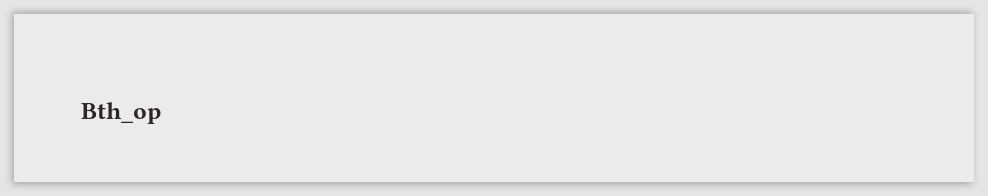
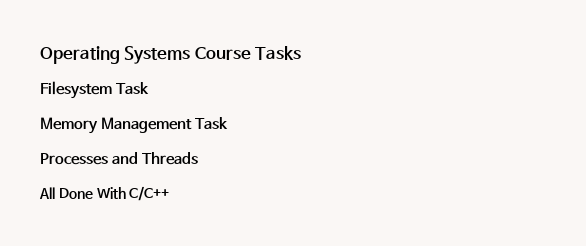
- Bth_op
+ Operating Systems Course Tasks
+ Filesystem Task
+ Memory Management Task
+ Processes and Threads
+ All Done With C/C++

